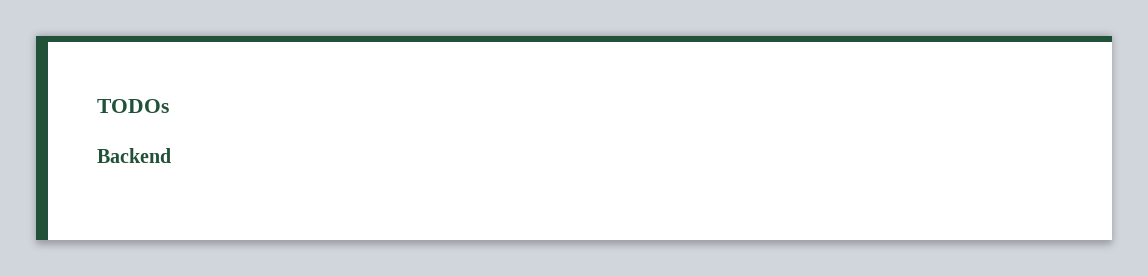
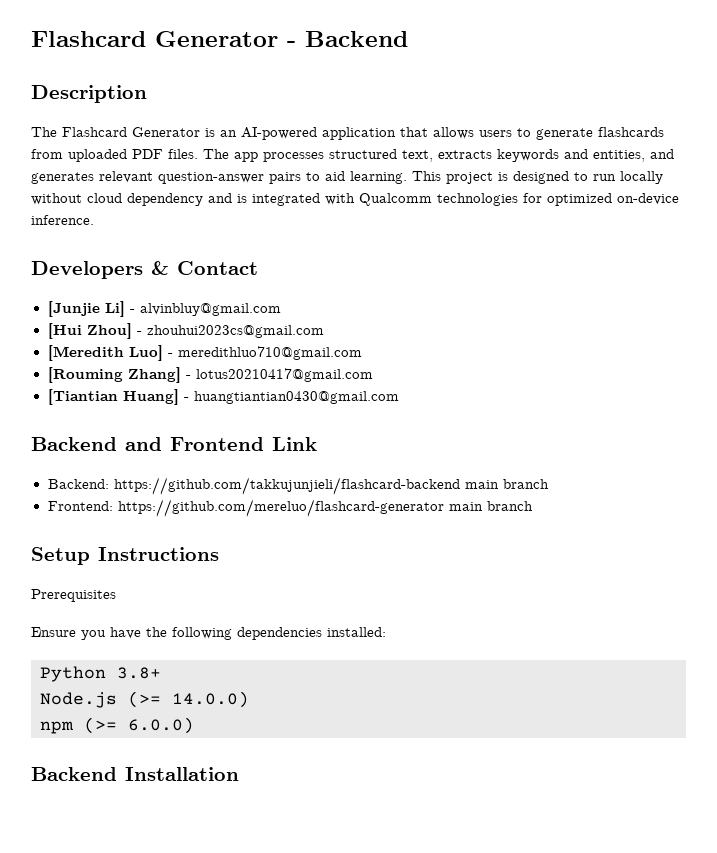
- TODOs
- Backend
+ Flashcard Generator - Backend
+ Description
+ The Flashcard Generator is an AI-powered application that allows users to generate flashcards from uploaded PDF files. The app processes structured text, extracts keywords and entities, and generates relevant question-answer pairs to aid learning. This project is designed to run locally without cloud dependency and is integrated with Qualcomm technologies for optimized on-device inference.
+ Developers & Contact
+ [Junjie Li] - alvinbluy@gmail.com
+ [Hui Zhou] - zhouhui2023cs@gmail.com
+ [Meredith Luo] - meredithluo710@gmail.com
+ [Rouming Zhang] - lotus20210417@gmail.com
+ [Tiantian Huang] - huangtiantian0430@gmail.com
+ Backend and Frontend Link
+ Backend: https://github.com/takkujunjieli/flashcard-backend main branch
+ Frontend: https://github.com/mereluo/flashcard-generator main branch
+ Setup Instructions
+ Prerequisites
+ Ensure you have the following dependencies installed:
+ Python 3.8+
+ Node.js (>= 14.0.0)
+ npm (>= 6.0.0)
+ Backend Installation

